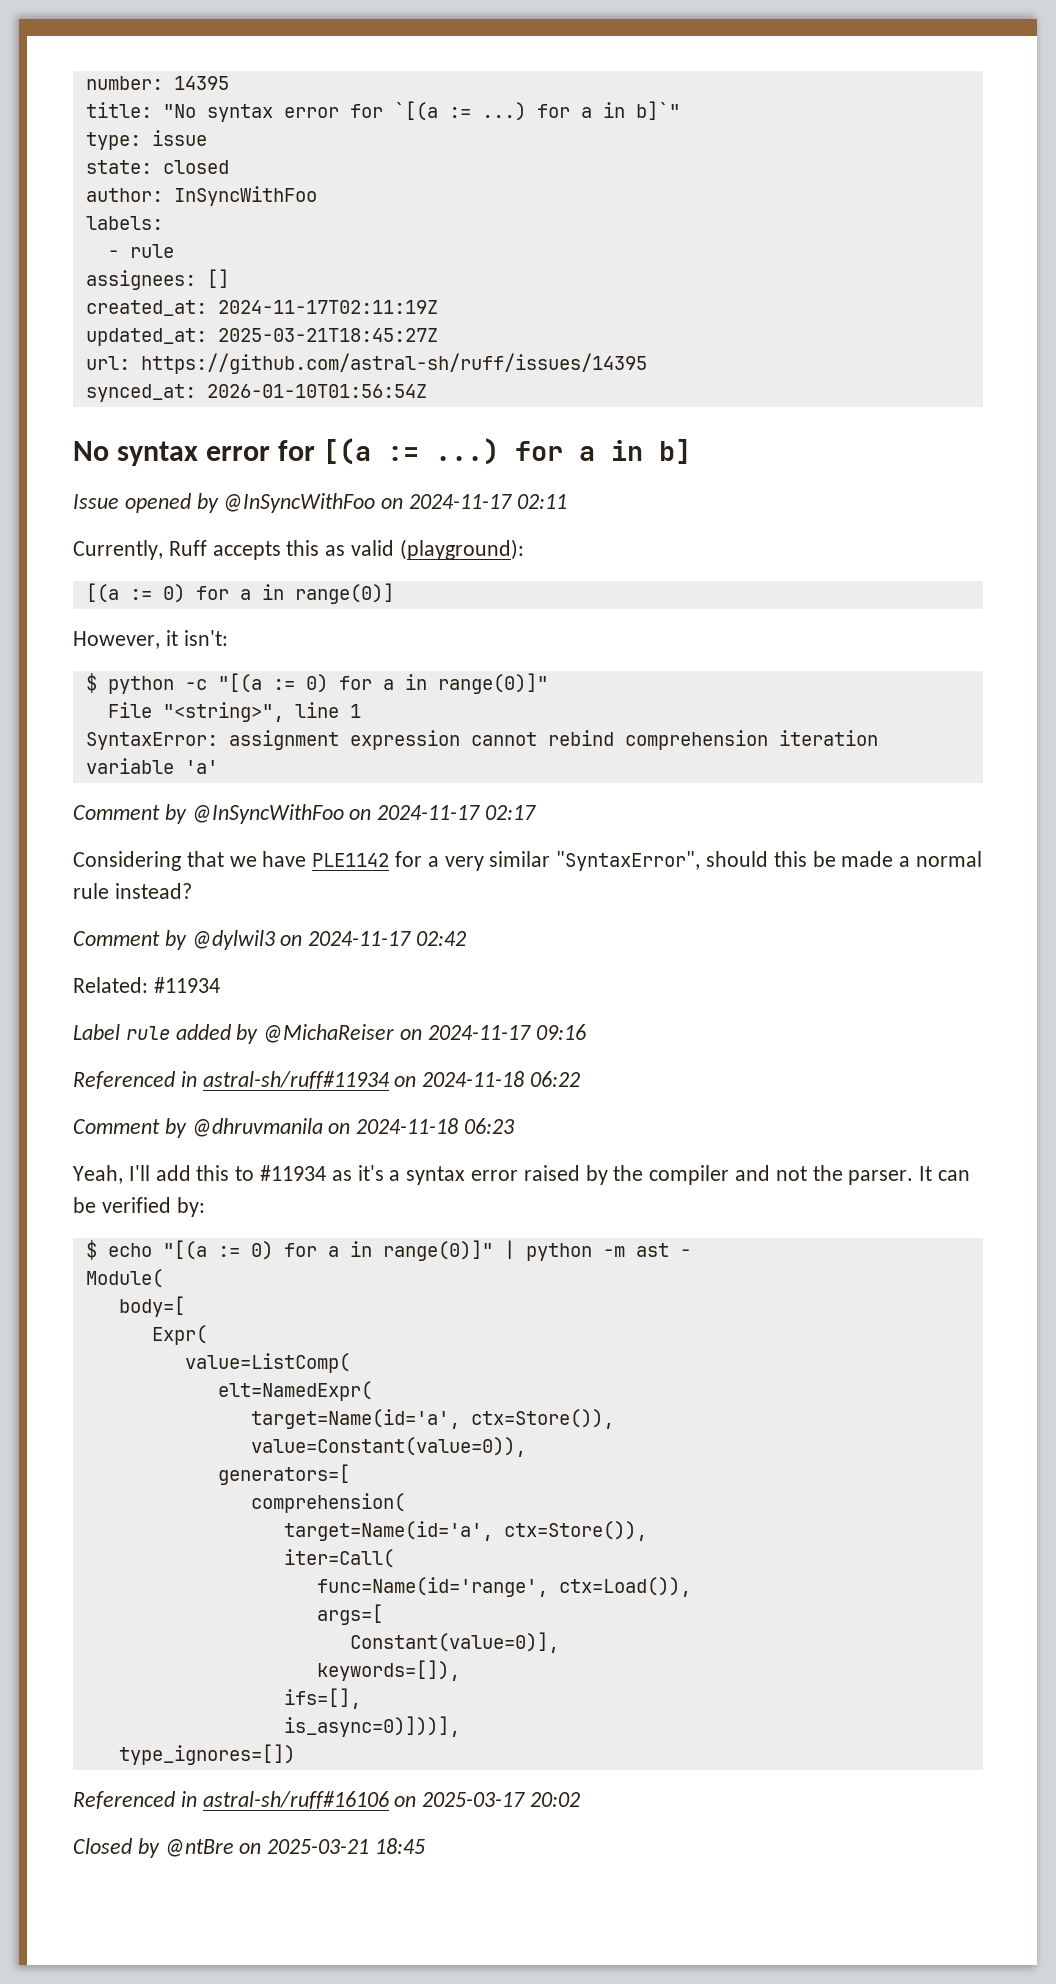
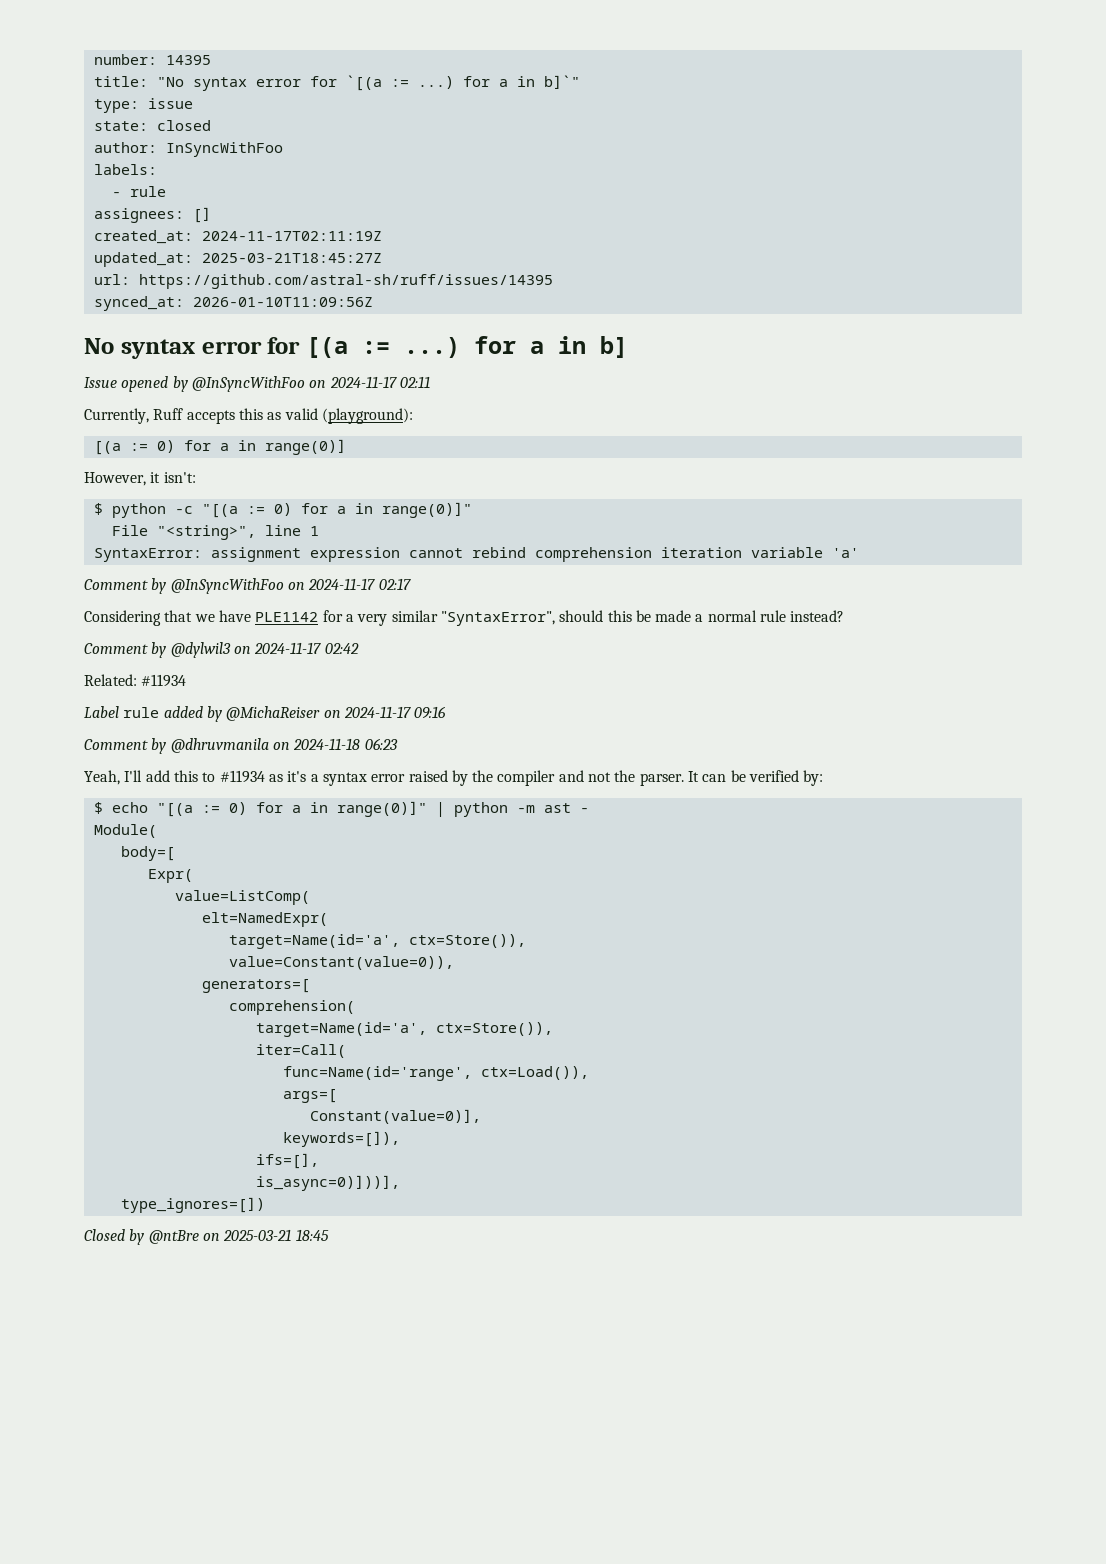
- synced_at: 2026-01-10T01:56:54Z
+ synced_at: 2026-01-10T11:09:56Z
- Referenced in astral-sh/ruff#11934 on 2024-11-18 06:22
- Referenced in astral-sh/ruff#16106 on 2025-03-17 20:02

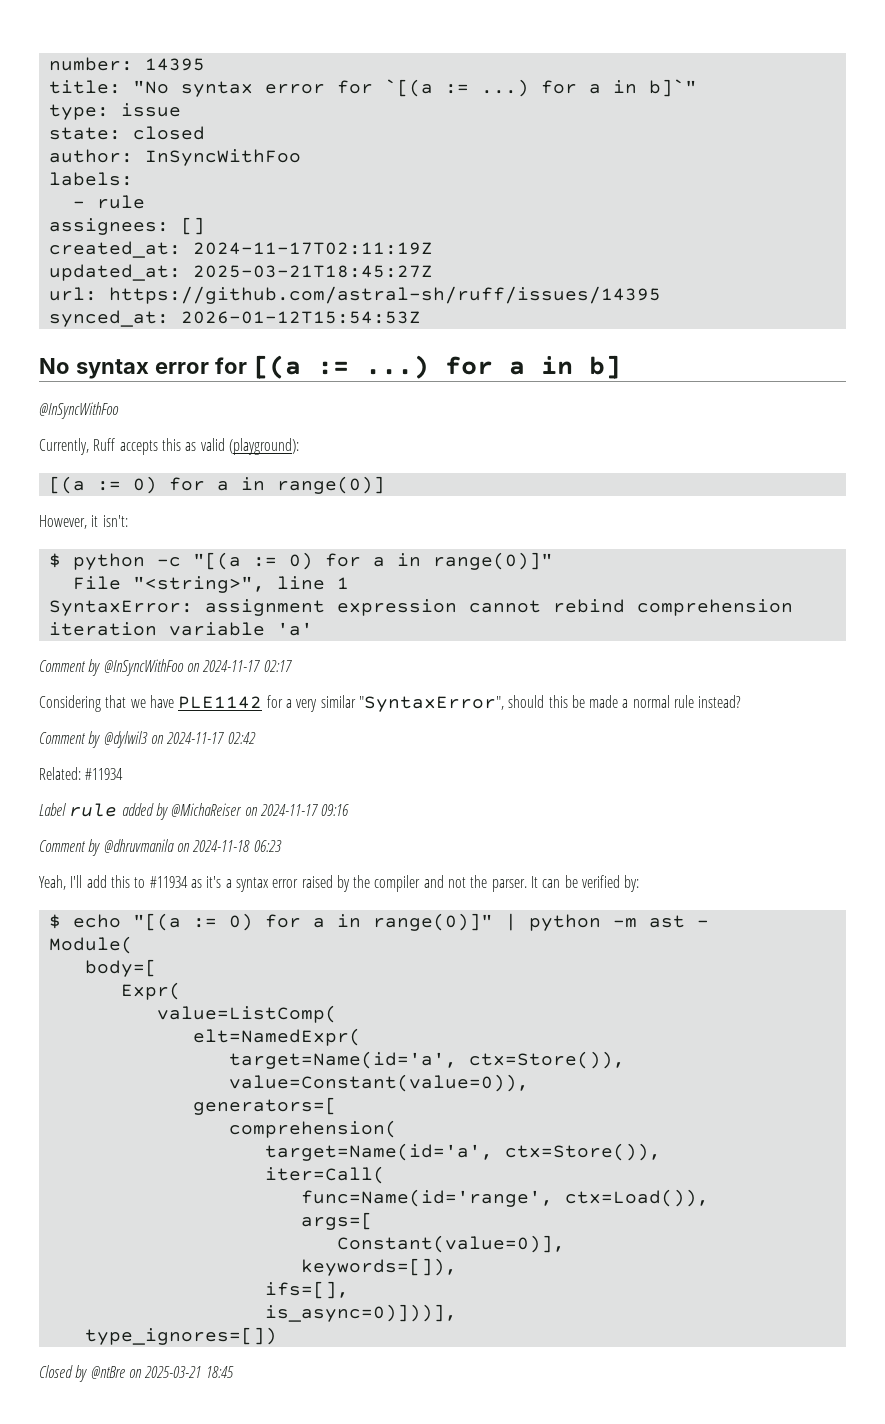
- synced_at: 2026-01-10T11:09:56Z
+ synced_at: 2026-01-12T15:54:53Z
  No syntax error for [(a := ...) for a in b]
- Issue opened by @InSyncWithFoo on 2024-11-17 02:11
+ @InSyncWithFoo

